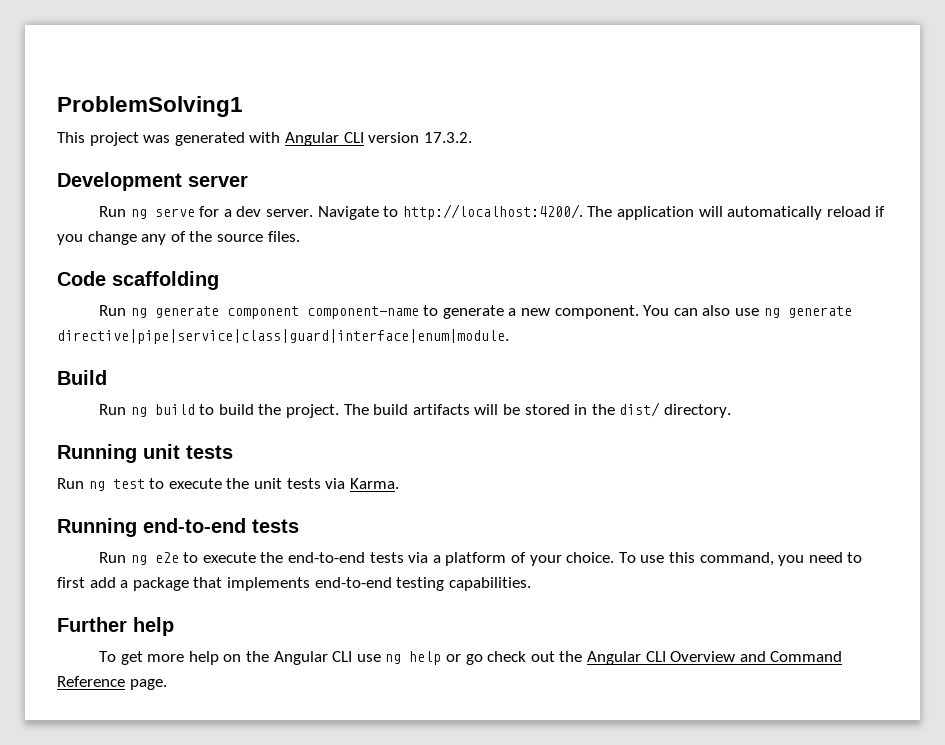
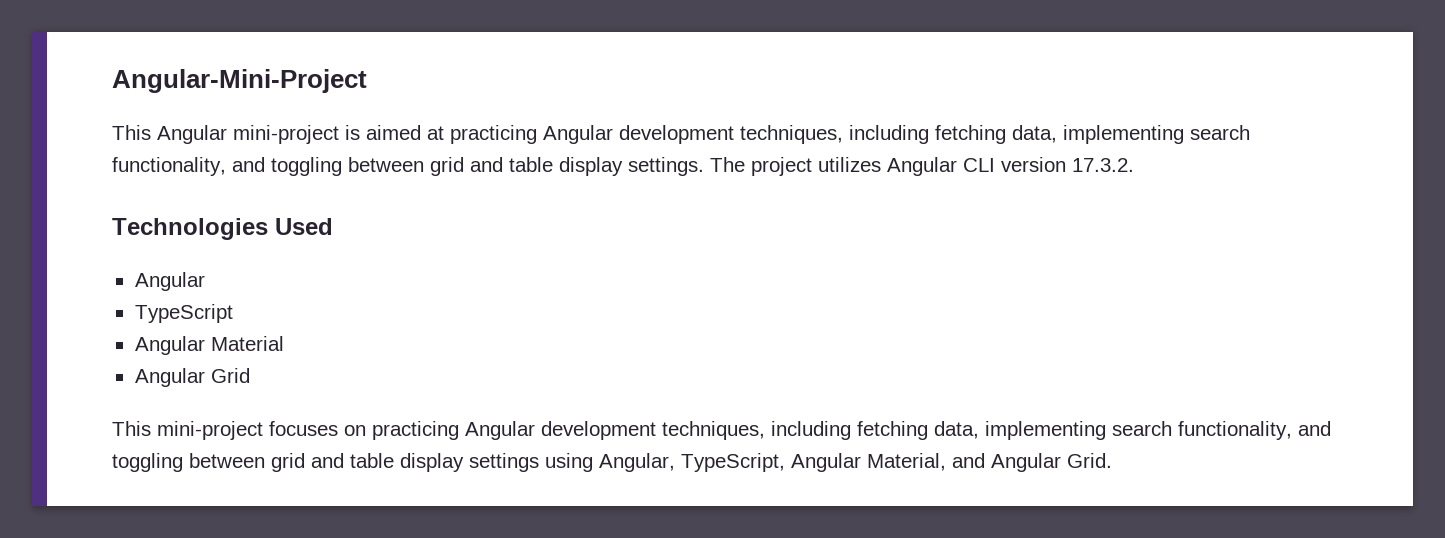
- ProblemSolving1
- This project was generated with Angular CLI version 17.3.2.
- Development server
- Run ng serve for a dev server. Navigate to http://localhost:4200/. The application will automatically reload if you change any of the source files.
- Code scaffolding
- Run ng generate component component-name to generate a new component. You can also use ng generate directive|pipe|service|class|guard|interface|enum|module.
- Build
- Run ng build to build the project. The build artifacts will be stored in the dist/ directory.
- Running unit tests
- Run ng test to execute the unit tests via Karma.
- Running end-to-end tests
- Run ng e2e to execute the end-to-end tests via a platform of your choice. To use this command, you need to first add a package that implements end-to-end testing capabilities.
- Further help
- To get more help on the Angular CLI use ng help or go check out the Angular CLI Overview and Command Reference page.
+ Angular-Mini-Project
+ This Angular mini-project is aimed at practicing Angular development techniques, including fetching data, implementing search functionality, and toggling between grid and table display settings. The project utilizes Angular CLI version 17.3.2.
+ Technologies Used
+ Angular
+ TypeScript
+ Angular Material
+ Angular Grid
+ This mini-project focuses on practicing Angular development techniques, including fetching data, implementing search functionality, and toggling between grid and table display settings using Angular, TypeScript, Angular Material, and Angular Grid.

